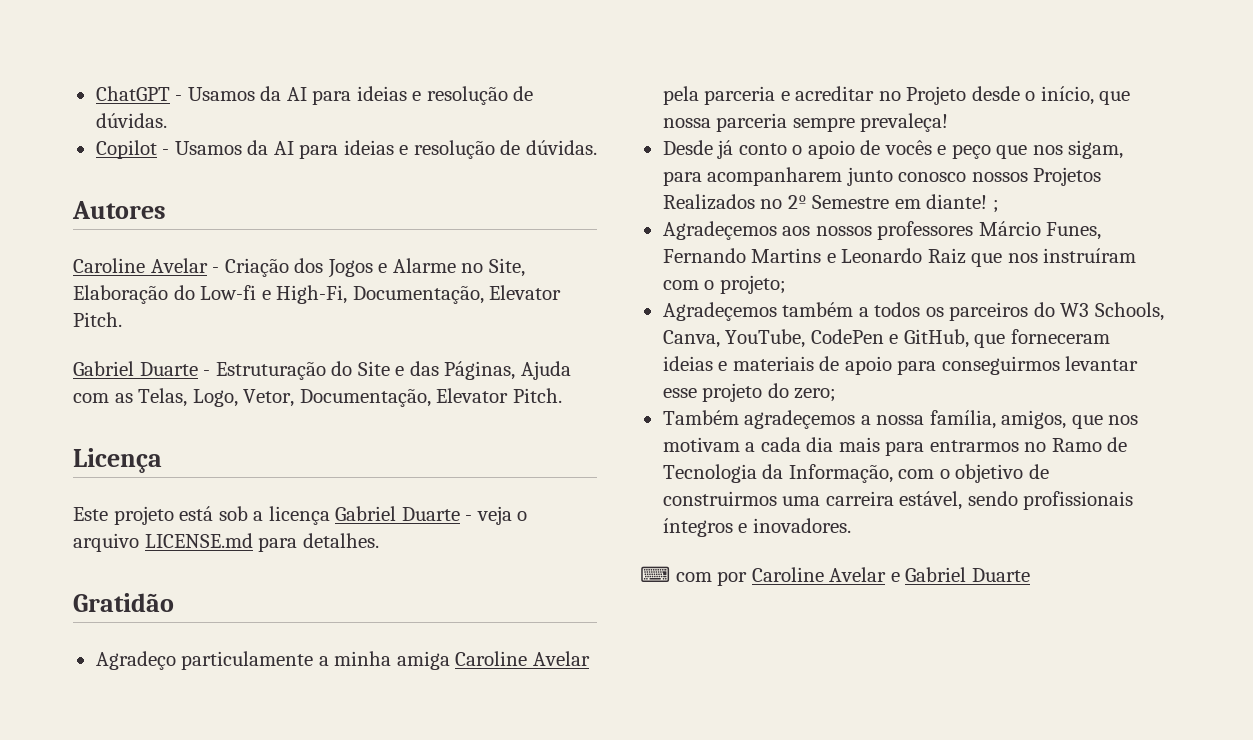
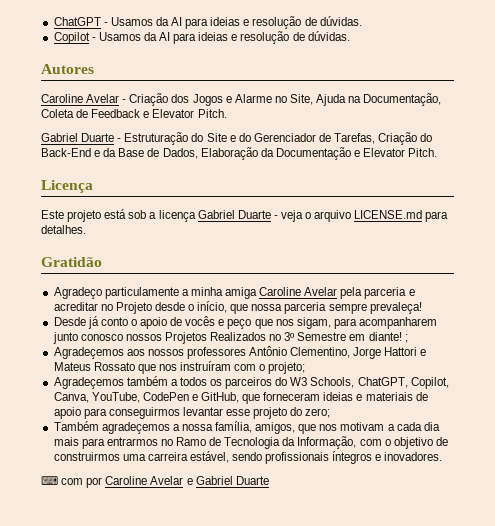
- Caroline Avelar - Criação dos Jogos e Alarme no Site, Elaboração do Low-fi e High-Fi, Documentação, Elevator Pitch.
+ Caroline Avelar - Criação dos Jogos e Alarme no Site, Ajuda na Documentação, Coleta de Feedback e Elevator Pitch.
- Gabriel Duarte - Estruturação do Site e das Páginas, Ajuda com as Telas, Logo, Vetor, Documentação, Elevator Pitch.
+ Gabriel Duarte - Estruturação do Site e do Gerenciador de Tarefas, Criação do Back-End e da Base de Dados, Elaboração da Documentação e Elevator Pitch.
- Desde já conto o apoio de vocês e peço que nos sigam, para acompanharem junto conosco nossos Projetos Realizados no 2º Semestre em diante! ;
+ Desde já conto o apoio de vocês e peço que nos sigam, para acompanharem junto conosco nossos Projetos Realizados no 3º Semestre em diante! ;
- Agradeçemos aos nossos professores Márcio Funes, Fernando Martins e Leonardo Raiz que nos instruíram com o projeto;
+ Agradeçemos aos nossos professores Antônio Clementino, Jorge Hattori e Mateus Rossato que nos instruíram com o projeto;
- Agradeçemos também a todos os parceiros do W3 Schools, Canva, YouTube, CodePen e GitHub, que forneceram ideias e materiais de apoio para conseguirmos levantar esse projeto do zero;
+ Agradeçemos também a todos os parceiros do W3 Schools, ChatGPT, Copilot, Canva, YouTube, CodePen e GitHub, que forneceram ideias e materiais de apoio para conseguirmos levantar esse projeto do zero;

